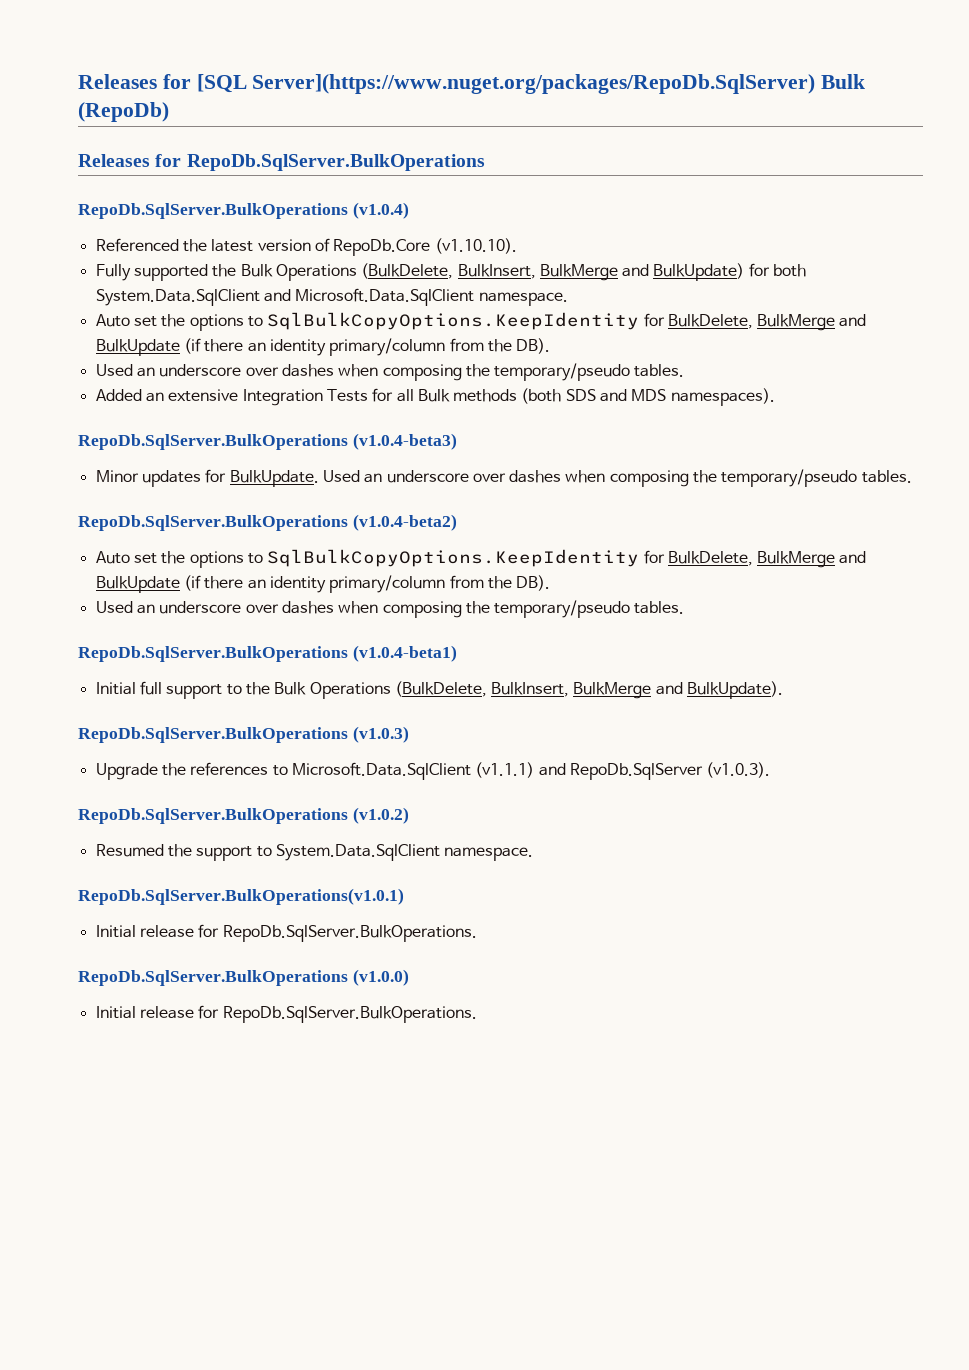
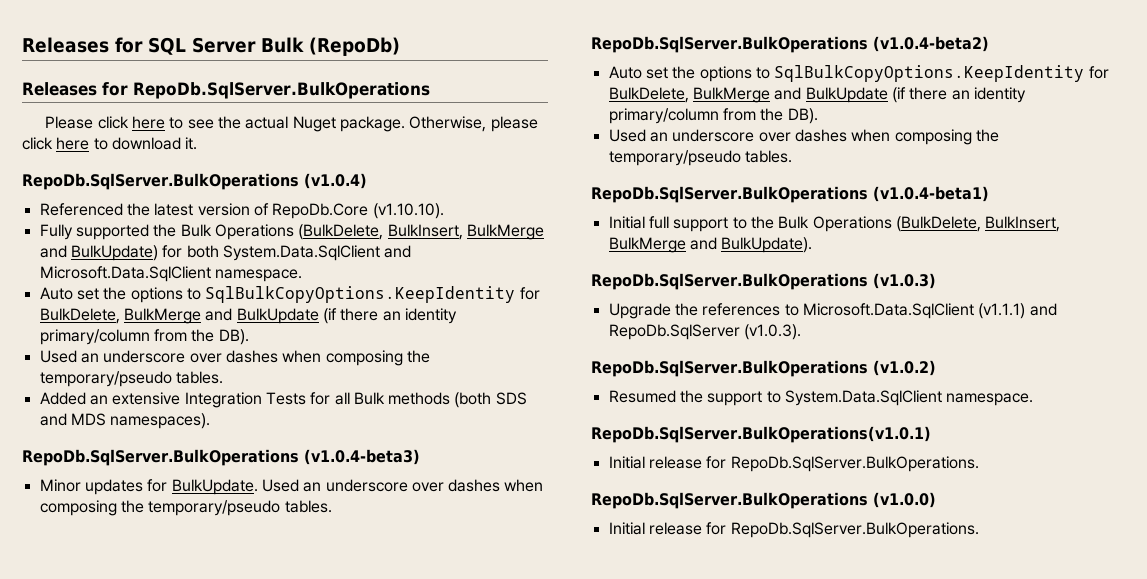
- Releases for [SQL Server](https://www.nuget.org/packages/RepoDb.SqlServer) Bulk (RepoDb)
+ Releases for SQL Server Bulk (RepoDb)
+ Please click here to see the actual Nuget package. Otherwise, please click here to download it.

